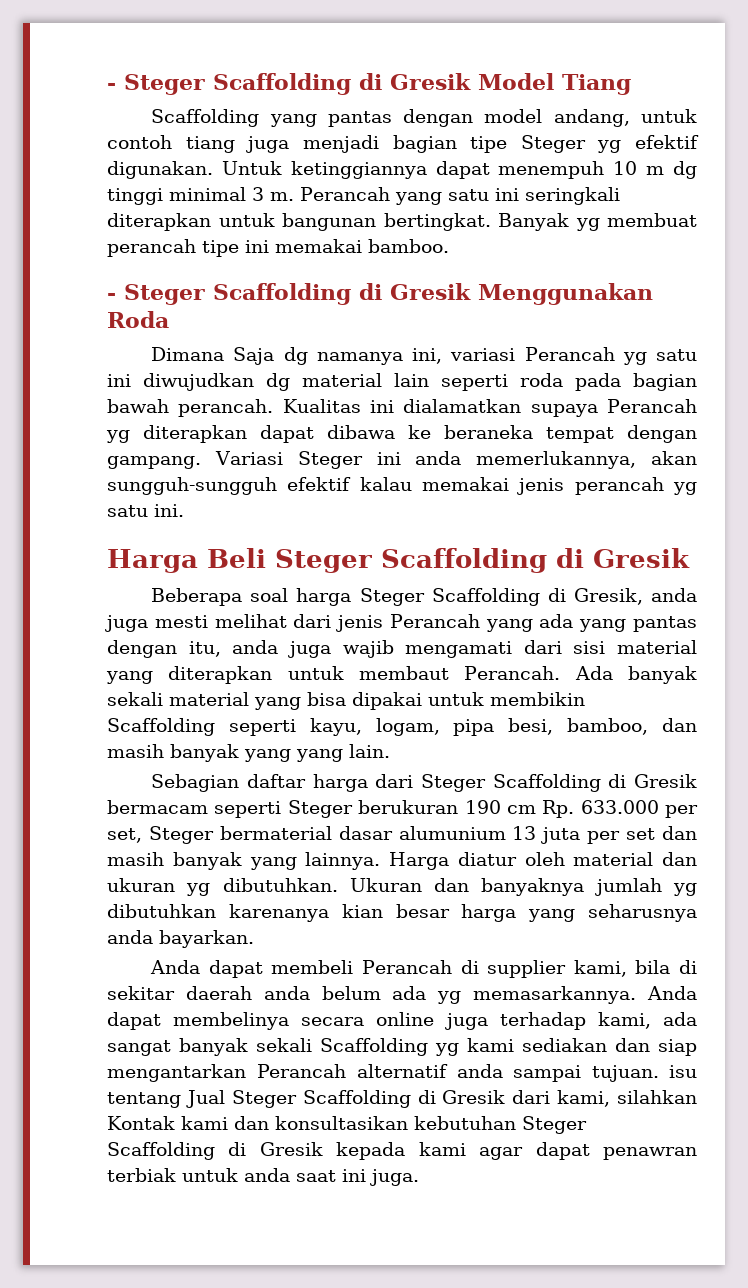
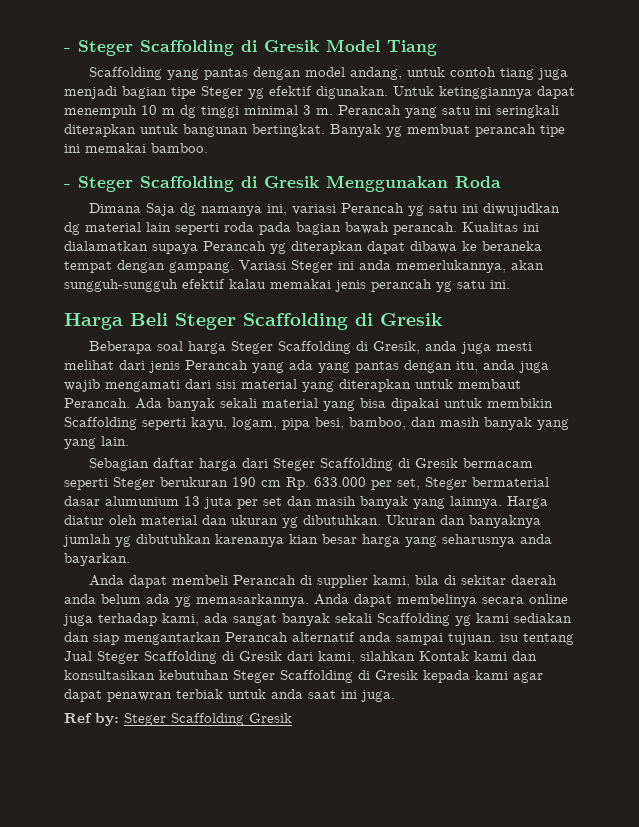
+ Ref by: Steger Scaffolding Gresik

